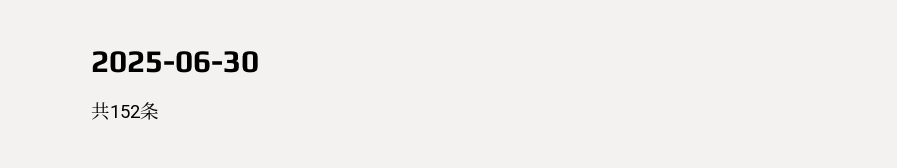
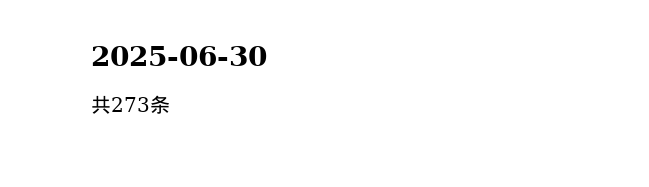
- 共152条
+ 共273条

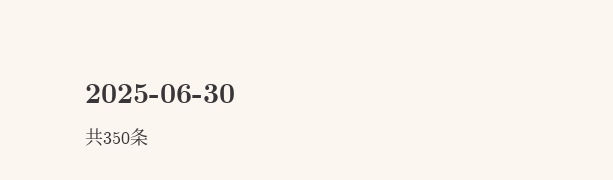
- 共273条
+ 共350条

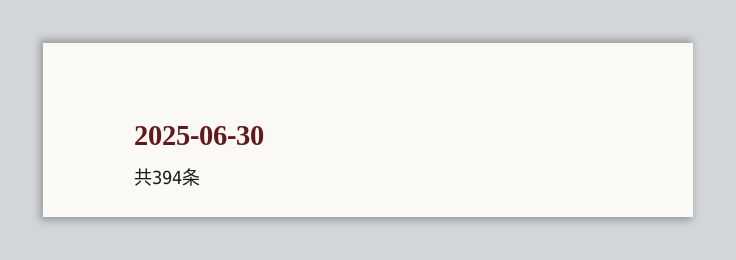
- 共350条
+ 共394条

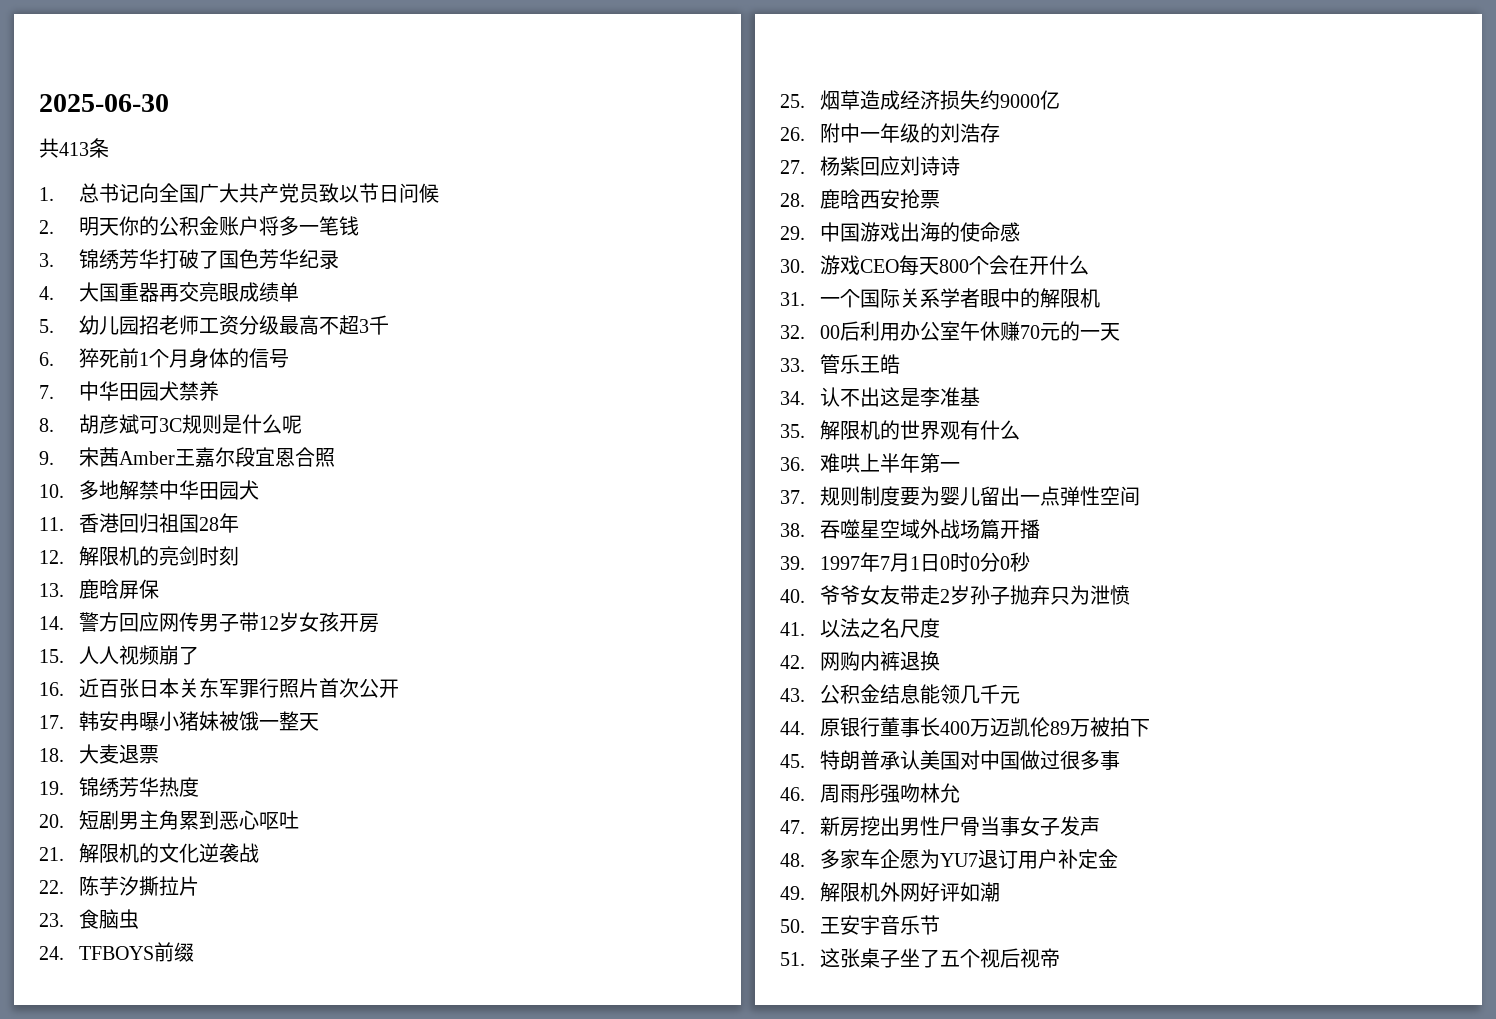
- 共394条
+ 共413条
+ 1.总书记向全国广大共产党员致以节日问候
+ 2.明天你的公积金账户将多一笔钱
+ 3.锦绣芳华打破了国色芳华纪录
+ 4.大国重器再交亮眼成绩单
+ 5.幼儿园招老师工资分级最高不超3千
+ 6.猝死前1个月身体的信号
+ 7.中华田园犬禁养
+ 8.胡彦斌可3C规则是什么呢
+ 9.宋茜Amber王嘉尔段宜恩合照
+ 10.多地解禁中华田园犬
+ 11.香港回归祖国28年
+ 12.解限机的亮剑时刻
+ 13.鹿晗屏保
+ 14.警方回应网传男子带12岁女孩开房
+ 15.人人视频崩了
+ 16.近百张日本关东军罪行照片首次公开
+ 17.韩安冉曝小猪妹被饿一整天
+ 18.大麦退票
+ 19.锦绣芳华热度
+ 20.短剧男主角累到恶心呕吐
+ 21.解限机的文化逆袭战
+ 22.陈芋汐撕拉片
+ 23.食脑虫
+ 24. TFBOYS前缀
+ 25.烟草造成经济损失约9000亿
+ 26.附中一年级的刘浩存
+ 27.杨紫回应刘诗诗
+ 28.鹿晗西安抢票
+ 29.中国游戏出海的使命感
+ 30.游戏CEO每天800个会在开什么
+ 31.一个国际关系学者眼中的解限机
+ 32. 00后利用办公室午休赚70元的一天
+ 33.管乐王皓
+ 34.认不出这是李准基
+ 35.解限机的世界观有什么
+ 36.难哄上半年第一
+ 37.规则制度要为婴儿留出一点弹性空间
+ 38.吞噬星空域外战场篇开播
+ 39. 1997年7月1日0时0分0秒
+ 40.爷爷女友带走2岁孙子抛弃只为泄愤
+ 41.以法之名尺度
+ 42.网购内裤退换
+ 43.公积金结息能领几千元
+ 44.原银行董事长400万迈凯伦89万被拍下
+ 45.特朗普承认美国对中国做过很多事
+ 46.周雨彤强吻林允
+ 47.新房挖出男性尸骨当事女子发声
+ 48.多家车企愿为YU7退订用户补定金
+ 49.解限机外网好评如潮
+ 50.王安宇音乐节
+ 51.这张桌子坐了五个视后视帝

